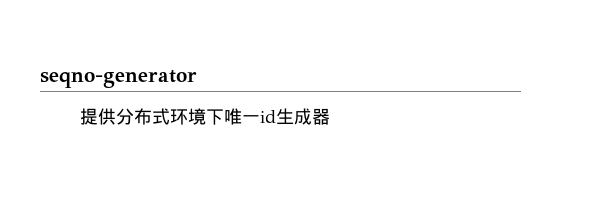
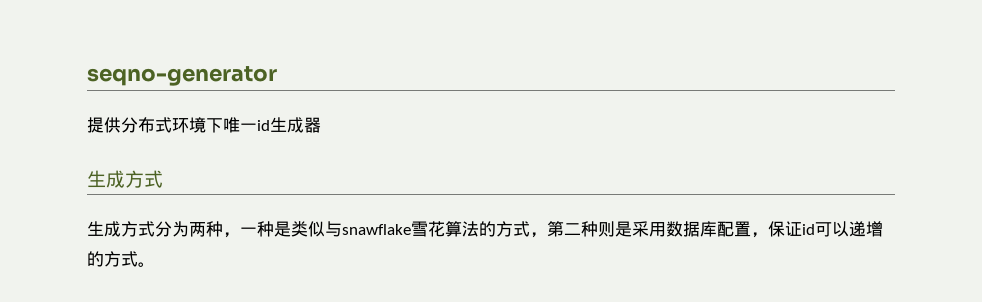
  提供分布式环境下唯一id生成器
+ 生成方式
+ 生成方式分为两种，一种是类似与snawflake雪花算法的方式，第二种则是采用数据库配置，保证id可以递增的方式。

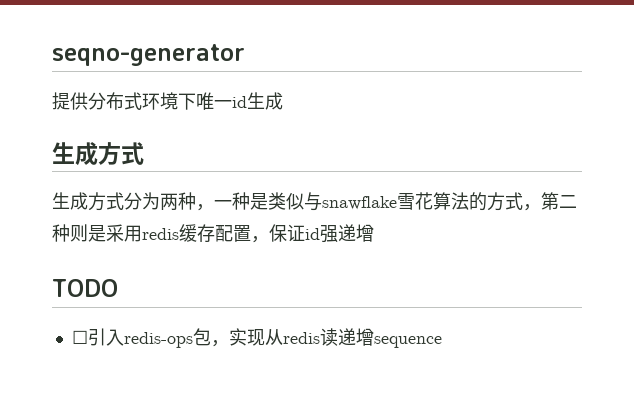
- 提供分布式环境下唯一id生成器
+ 提供分布式环境下唯一id生成
- 生成方式分为两种，一种是类似与snawflake雪花算法的方式，第二种则是采用数据库配置，保证id可以递增的方式。
+ 生成方式分为两种，一种是类似与snawflake雪花算法的方式，第二种则是采用redis缓存配置，保证id强递增
+ TODO
+ ☐引入redis-ops包，实现从redis读递增sequence

